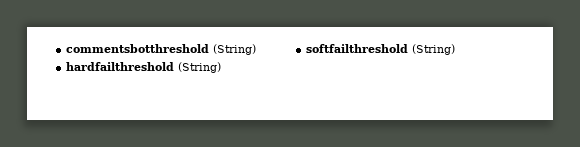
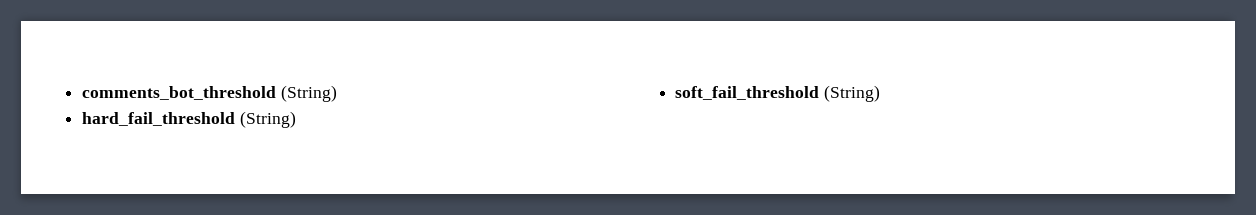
- commentsbotthreshold (String)
- hardfailthreshold (String)
- softfailthreshold (String)
+ comments_bot_threshold (String)
+ hard_fail_threshold (String)
+ soft_fail_threshold (String)

